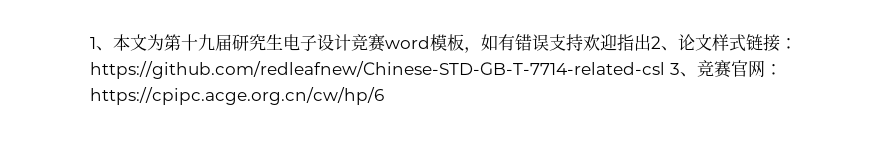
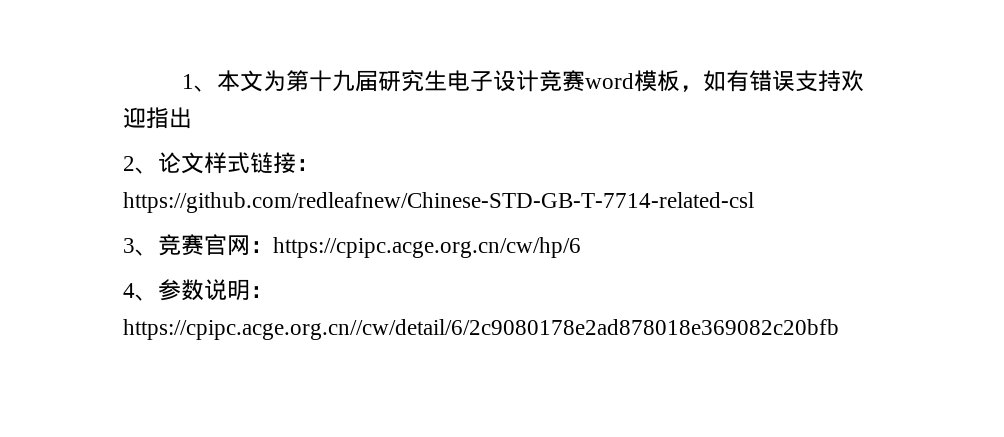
- 1、本文为第十九届研究生电子设计竞赛word模板，如有错误支持欢迎指出2、论文样式链接：https://github.com/redleafnew/Chinese-STD-GB-T-7714-related-csl 3、竞赛官网：https://cpipc.acge.org.cn/cw/hp/6
+ 1、本文为第十九届研究生电子设计竞赛word模板，如有错误支持欢迎指出
+ 2、论文样式链接：https://github.com/redleafnew/Chinese-STD-GB-T-7714-related-csl
+ 3、竞赛官网：https://cpipc.acge.org.cn/cw/hp/6
+ 4、参数说明：https://cpipc.acge.org.cn//cw/detail/6/2c9080178e2ad878018e369082c20bfb

